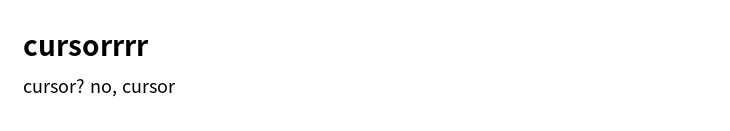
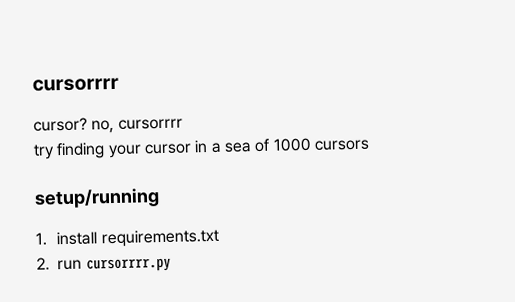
- cursor? no, cursor
+ cursor? no, cursorrrr
+ try finding your cursor in a sea of 1000 cursors
+ setup/running
+ 1. install requirements.txt
+ 2. run cursorrrr.py

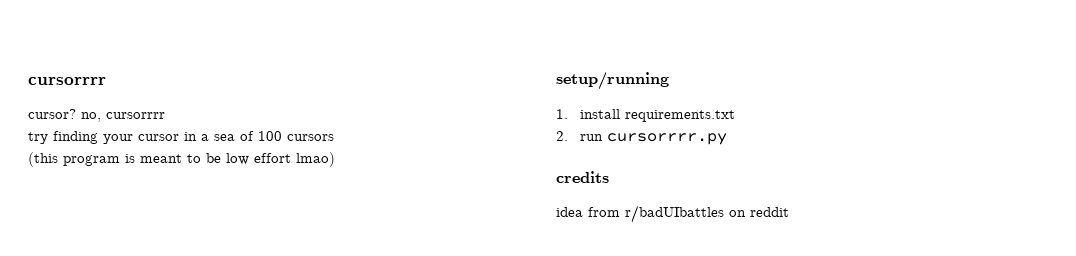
- try finding your cursor in a sea of 1000 cursors
+ try finding your cursor in a sea of 100 cursors
+ (this program is meant to be low effort lmao)
+ credits
+ idea from r/badUIbattles on reddit

